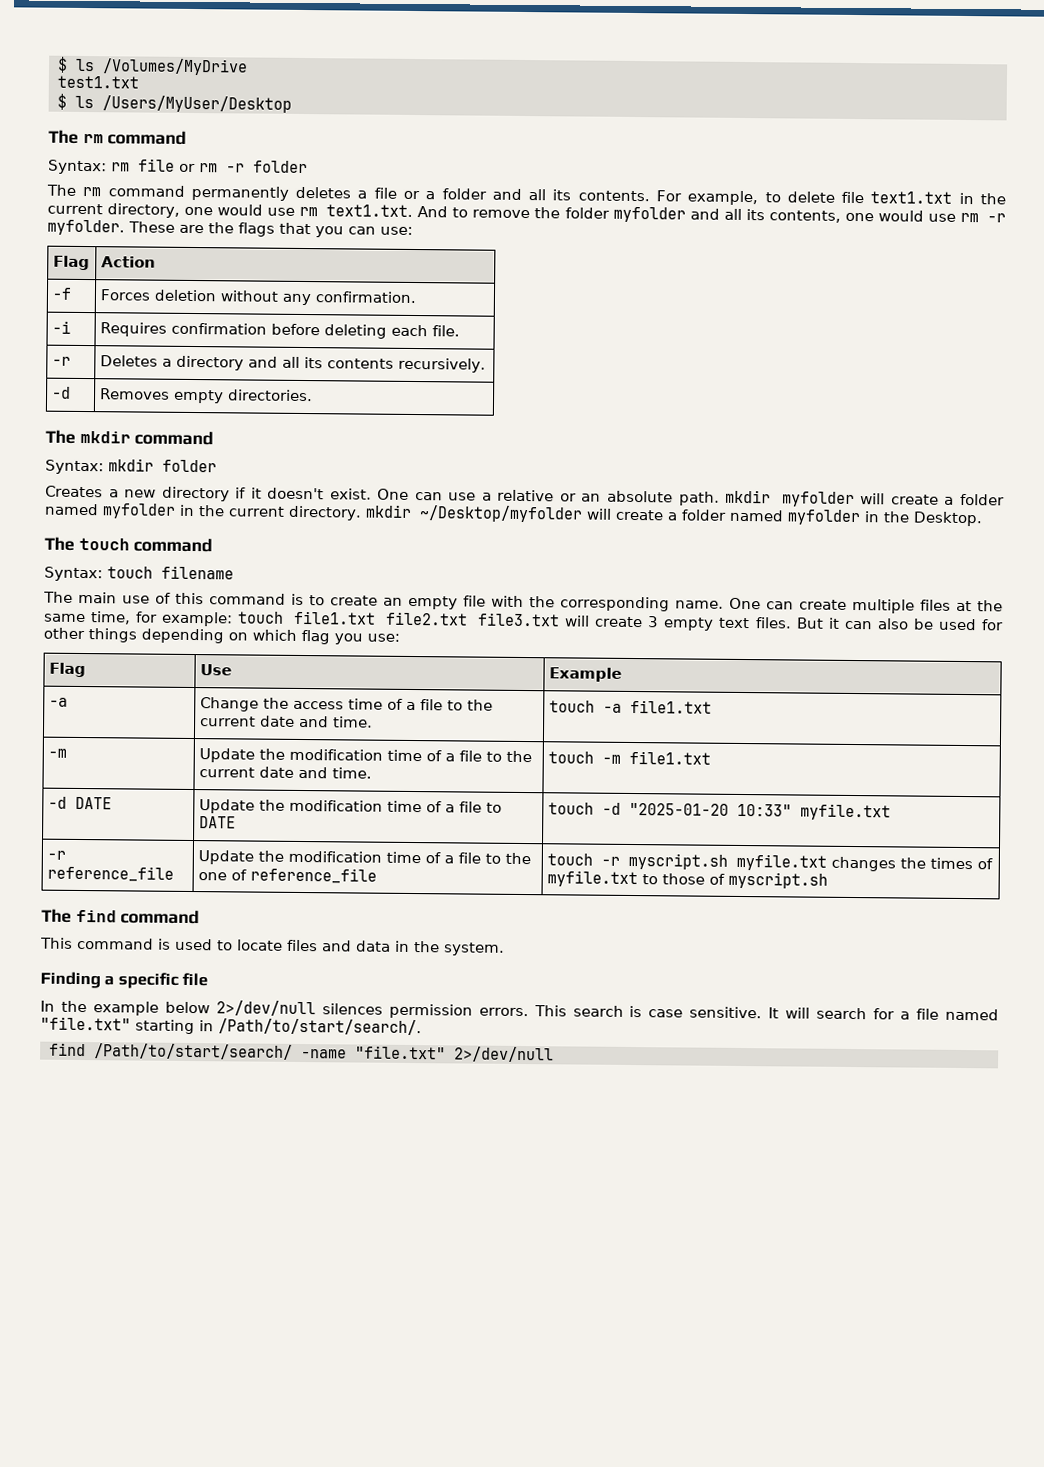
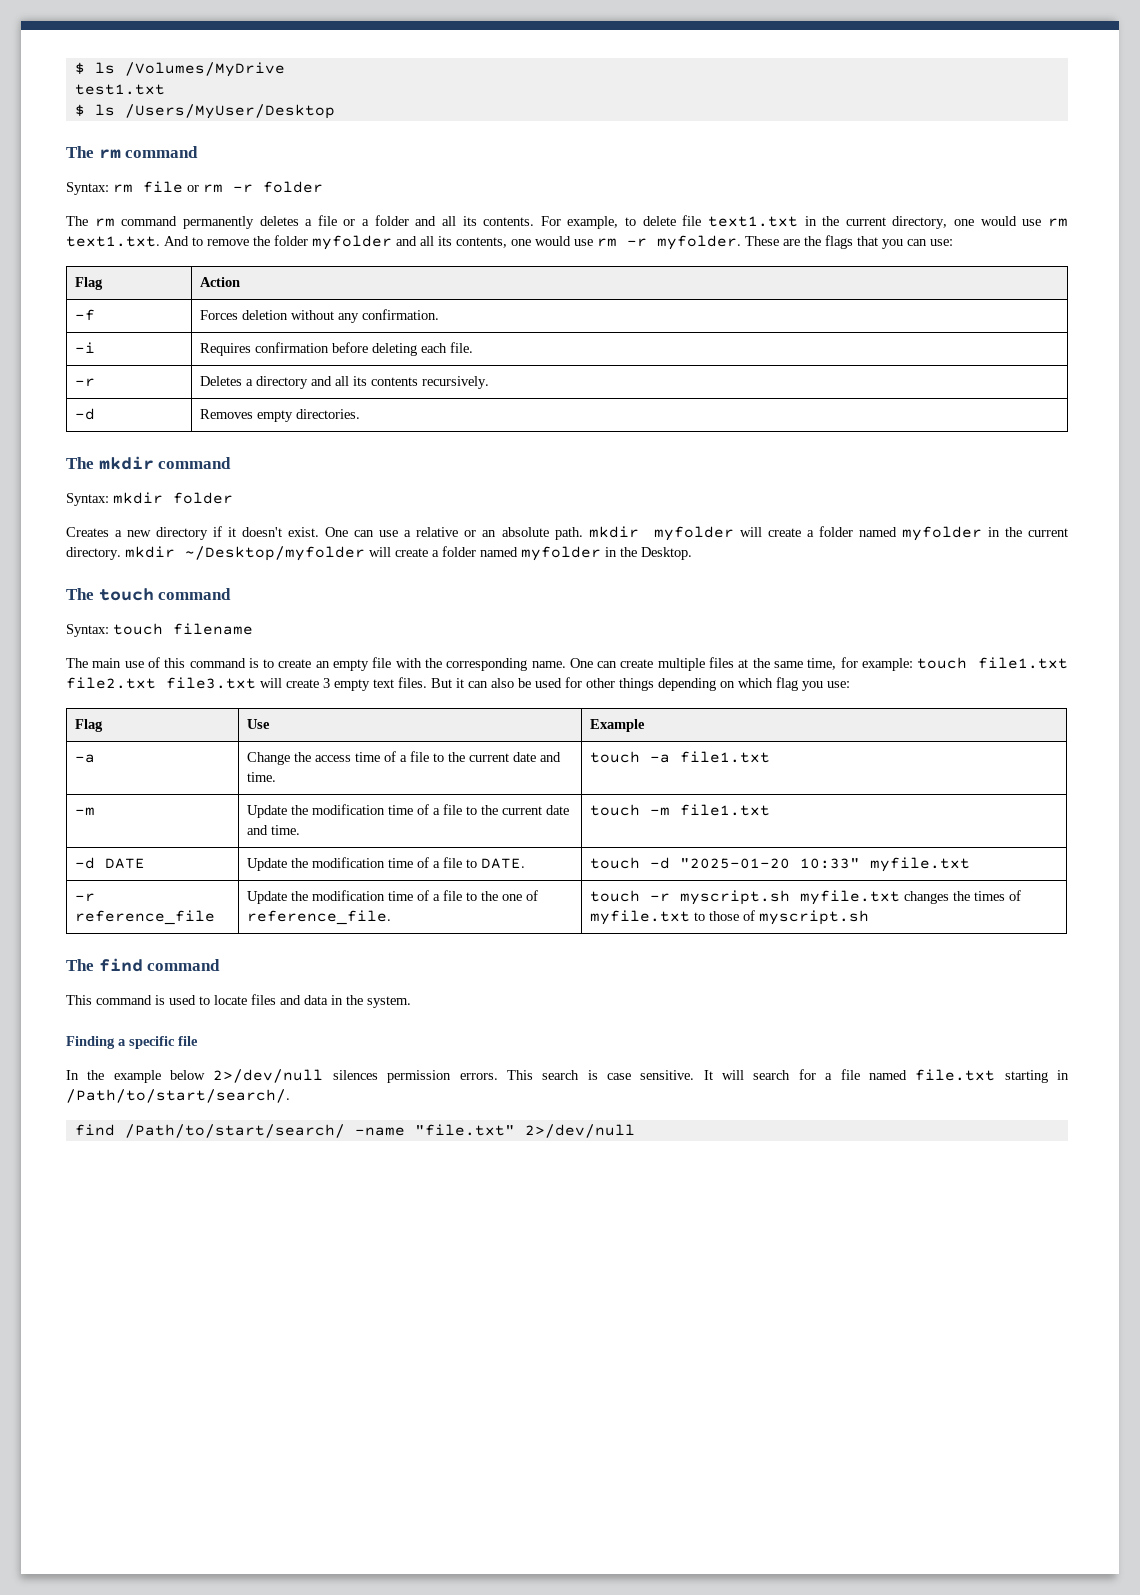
- -d DATE | Update the modification time of a file to DATE | touch -d "2025-01-20 10:33" myfile.txt
+ -d DATE | Update the modification time of a file to DATE. | touch -d "2025-01-20 10:33" myfile.txt
- -r reference_file | Update the modification time of a file to the one of reference_file | touch -r myscript.sh myfile.txt changes the times of myfile.txt to those of myscript.sh
+ -r reference_file | Update the modification time of a file to the one of reference_file. | touch -r myscript.sh myfile.txt changes the times of myfile.txt to those of myscript.sh
- It will search for a file named "file.txt" starting in /Path/to/start/search/.
+ It will search for a file named file.txt starting in /Path/to/start/search/.

